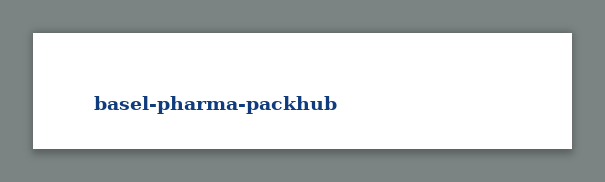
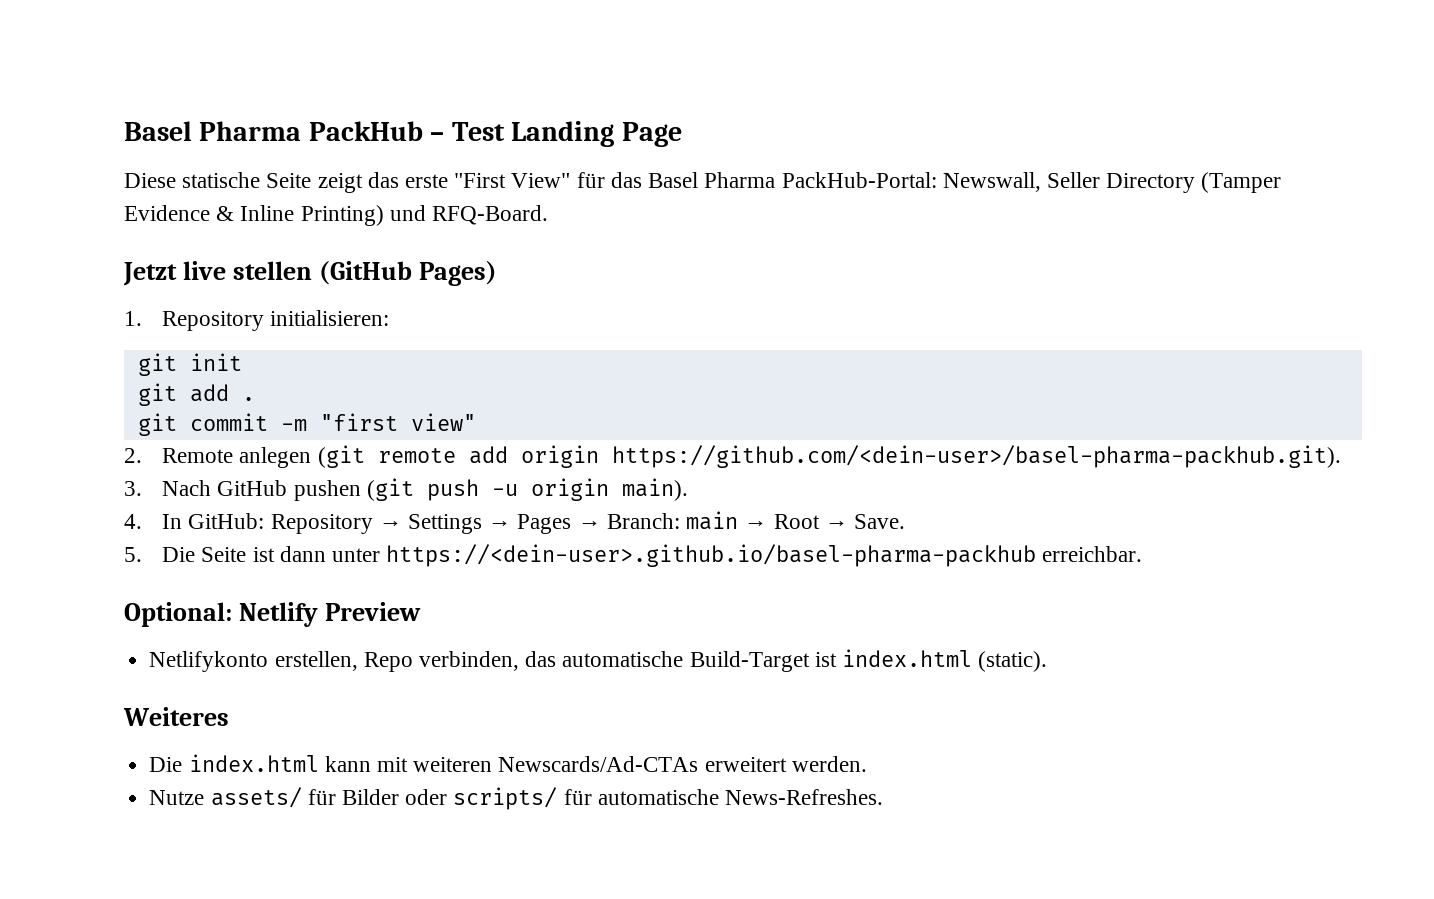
- basel-pharma-packhub
+ Basel Pharma PackHub – Test Landing Page
+ Diese statische Seite zeigt das erste "First View" für das Basel Pharma PackHub-Portal: Newswall, Seller Directory (Tamper Evidence & Inline Printing) und RFQ-Board.
+ Jetzt live stellen (GitHub Pages)
+ 1. Repository initialisieren:
+ git init
+ git add .
+ git commit -m "first view"
+ 2. Remote anlegen (git remote add origin https://github.com/<dein-user>/basel-pharma-packhub.git).
+ 3. Nach GitHub pushen (git push -u origin main).
+ 4. In GitHub: Repository → Settings → Pages → Branch: main → Root → Save.
+ 5. Die Seite ist dann unter https://<dein-user>.github.io/basel-pharma-packhub erreichbar.
+ Optional: Netlify Preview
+ Netlifykonto erstellen, Repo verbinden, das automatische Build-Target ist index.html (static).
+ Weiteres
+ Die index.html kann mit weiteren Newscards/Ad-CTAs erweitert werden.
+ Nutze assets/ für Bilder oder scripts/ für automatische News-Refreshes.

